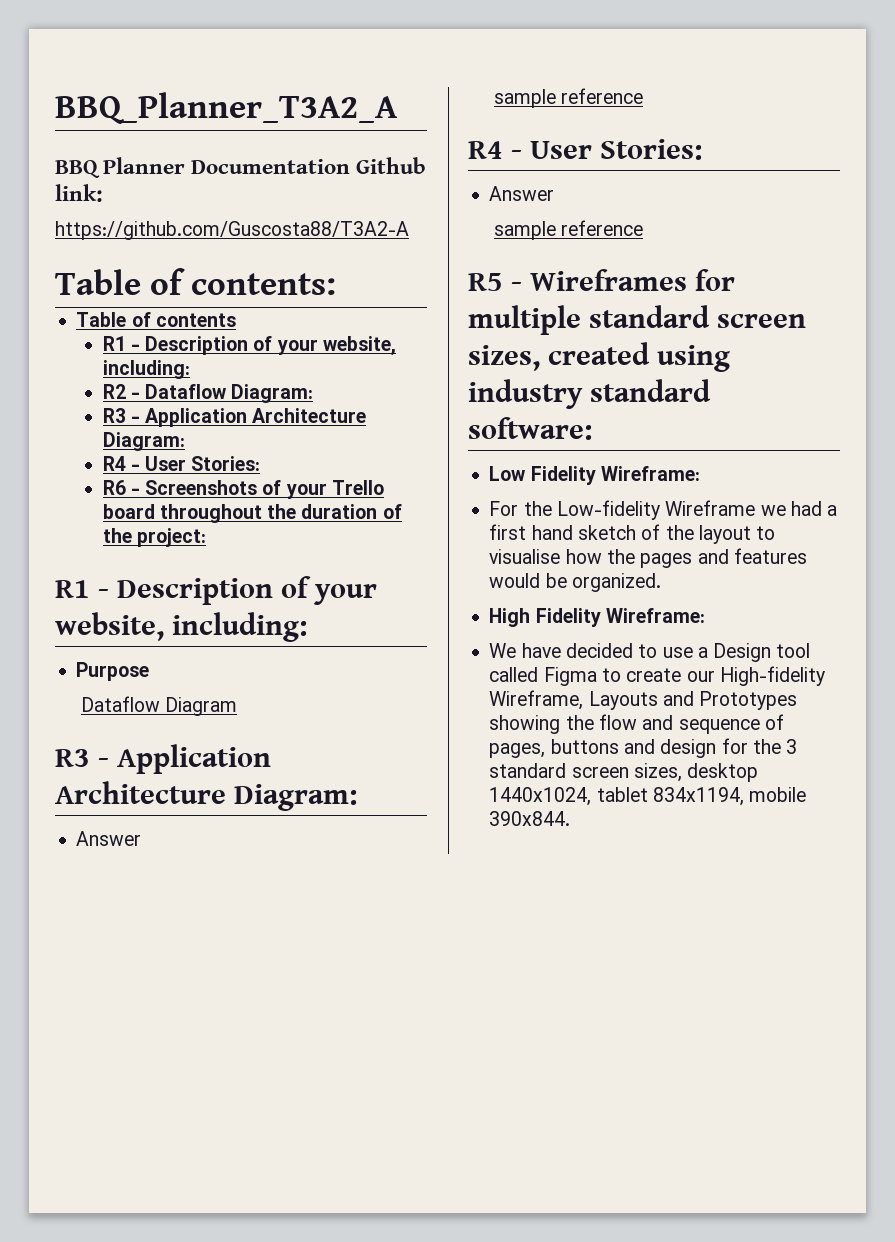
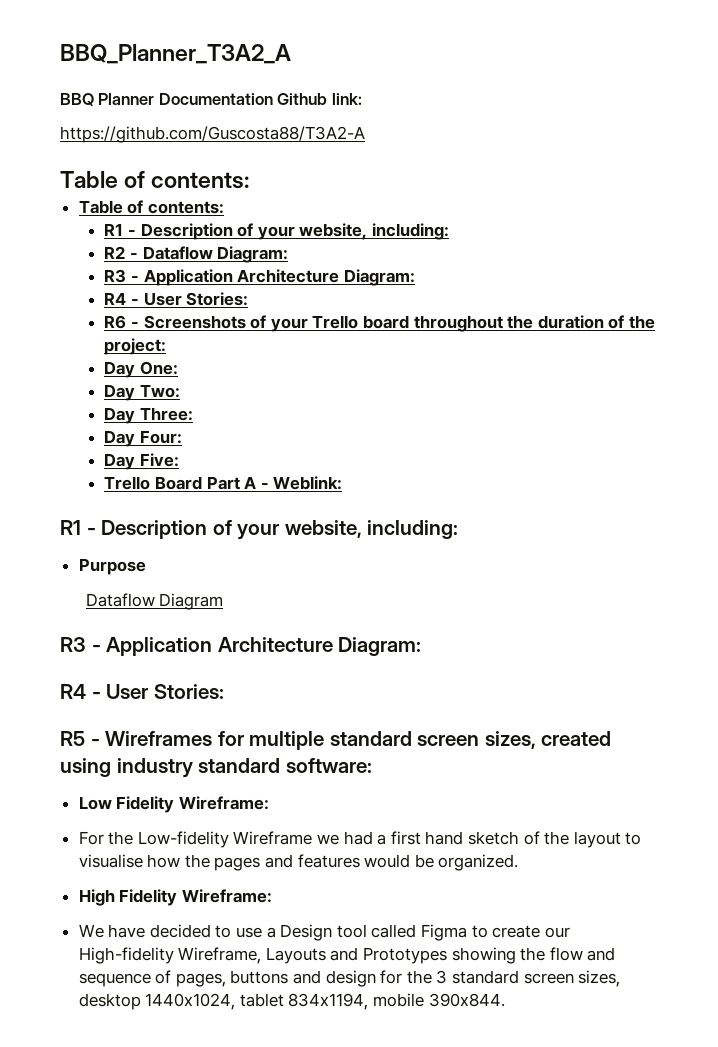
  https://github.com/Guscosta88/T3A2-A
  Table of contents:
- Table of contents
+ Table of contents:
+ Day One:
+ Day Two:
+ Day Three:
+ Day Four:
+ Day Five:
+ Trello Board Part A - Weblink:
  Dataflow Diagram
  R3 - Application Architecture Diagram:
- Answer
- sample reference
  R4 - User Stories:
- Answer
- sample reference

